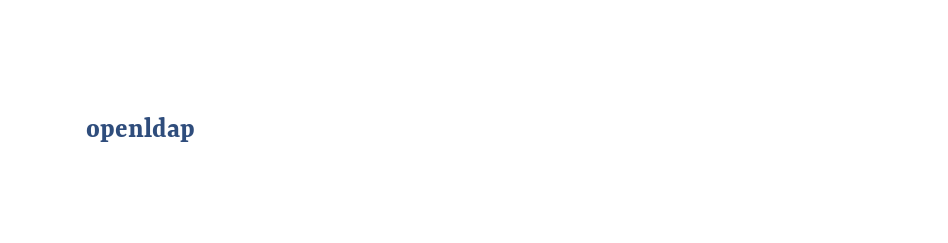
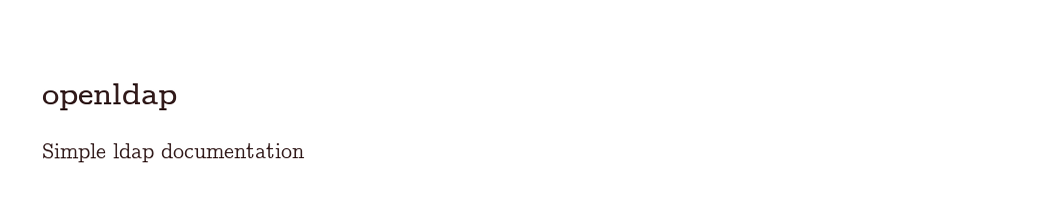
+ Simple ldap documentation

